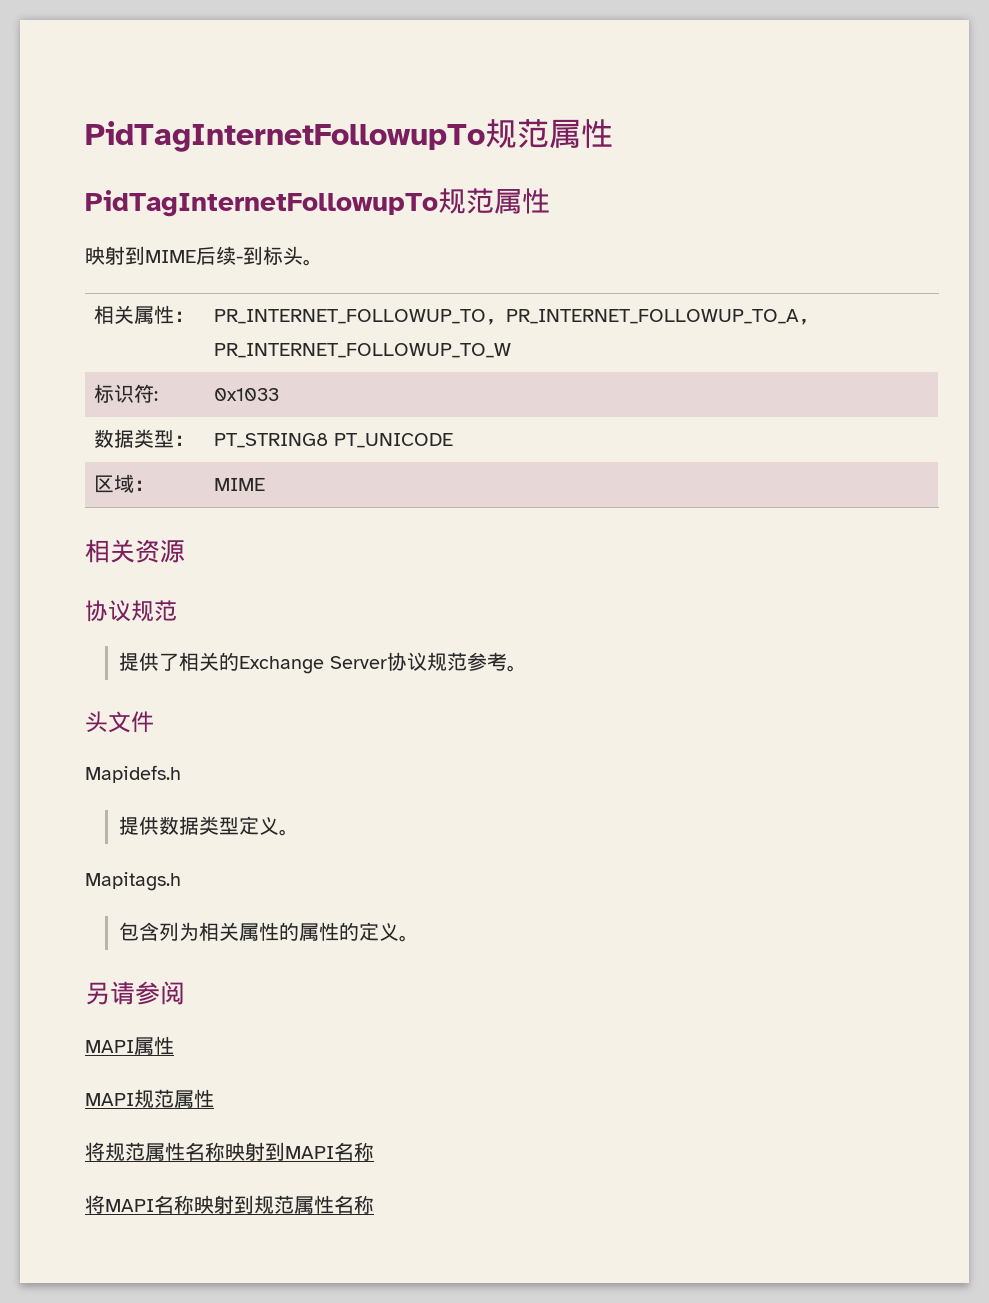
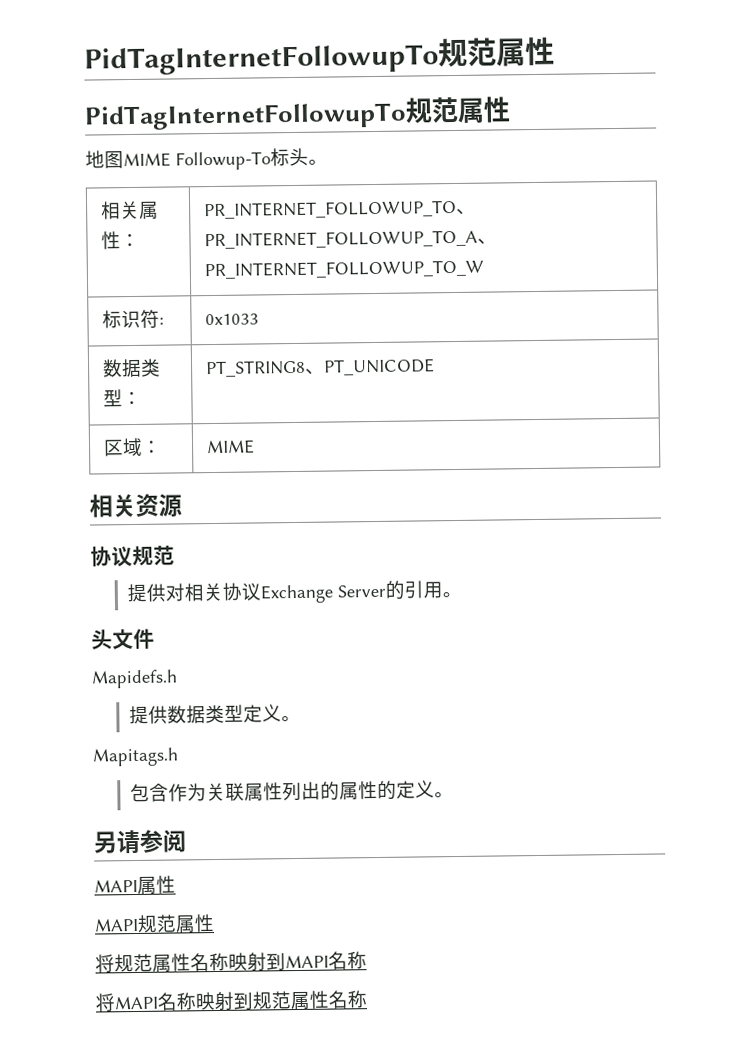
- 映射到MIME后续-到标头。
+ 地图MIME Followup-To标头。
- 相关属性： | PR_INTERNET_FOLLOWUP_TO，PR_INTERNET_FOLLOWUP_TO_A，PR_INTERNET_FOLLOWUP_TO_W
+ 相关属性： | PR_INTERNET_FOLLOWUP_TO、PR_INTERNET_FOLLOWUP_TO_A、PR_INTERNET_FOLLOWUP_TO_W
- 数据类型： | PT_STRING8 PT_UNICODE
+ 数据类型： | PT_STRING8、PT_UNICODE
- 提供了相关的Exchange Server协议规范参考。
+ 提供对相关协议Exchange Server的引用。
- 包含列为相关属性的属性的定义。
+ 包含作为关联属性列出的属性的定义。

